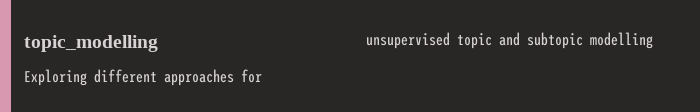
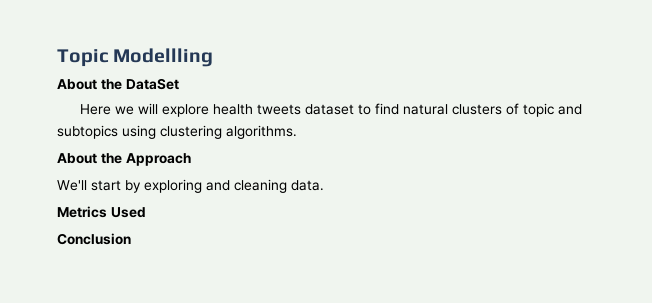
- topic_modelling
- Exploring different approaches for unsupervised topic and subtopic modelling
+ Topic Modellling
+ About the DataSet
+ Here we will explore health tweets dataset to find natural clusters of topic and subtopics using clustering algorithms.
+ About the Approach
+ We'll start by exploring and cleaning data.
+ Metrics Used
+ Conclusion

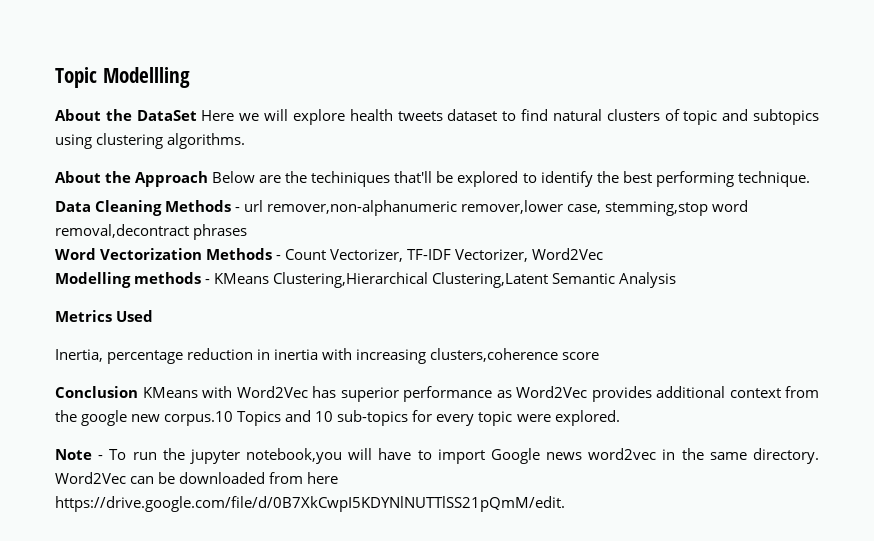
- About the DataSet
- Here we will explore health tweets dataset to find natural clusters of topic and subtopics using clustering algorithms.
+ About the DataSet Here we will explore health tweets dataset to find natural clusters of topic and subtopics using clustering algorithms.
- About the Approach
- We'll start by exploring and cleaning data.
+ About the Approach Below are the techiniques that'll be explored to identify the best performing technique.
+ Data Cleaning Methods - url remover,non-alphanumeric remover,lower case, stemming,stop word removal,decontract phrases
+ Word Vectorization Methods - Count Vectorizer, TF-IDF Vectorizer, Word2Vec
+ Modelling methods - KMeans Clustering,Hierarchical Clustering,Latent Semantic Analysis
  Metrics Used
- Conclusion
+ Inertia, percentage reduction in inertia with increasing clusters,coherence score
+ Conclusion KMeans with Word2Vec has superior performance as Word2Vec provides additional context from the google new corpus.10 Topics and 10 sub-topics for every topic were explored.
+ Note - To run the jupyter notebook,you will have to import Google news word2vec in the same directory. Word2Vec can be downloaded from here https://drive.google.com/file/d/0B7XkCwpI5KDYNlNUTTlSS21pQmM/edit.

